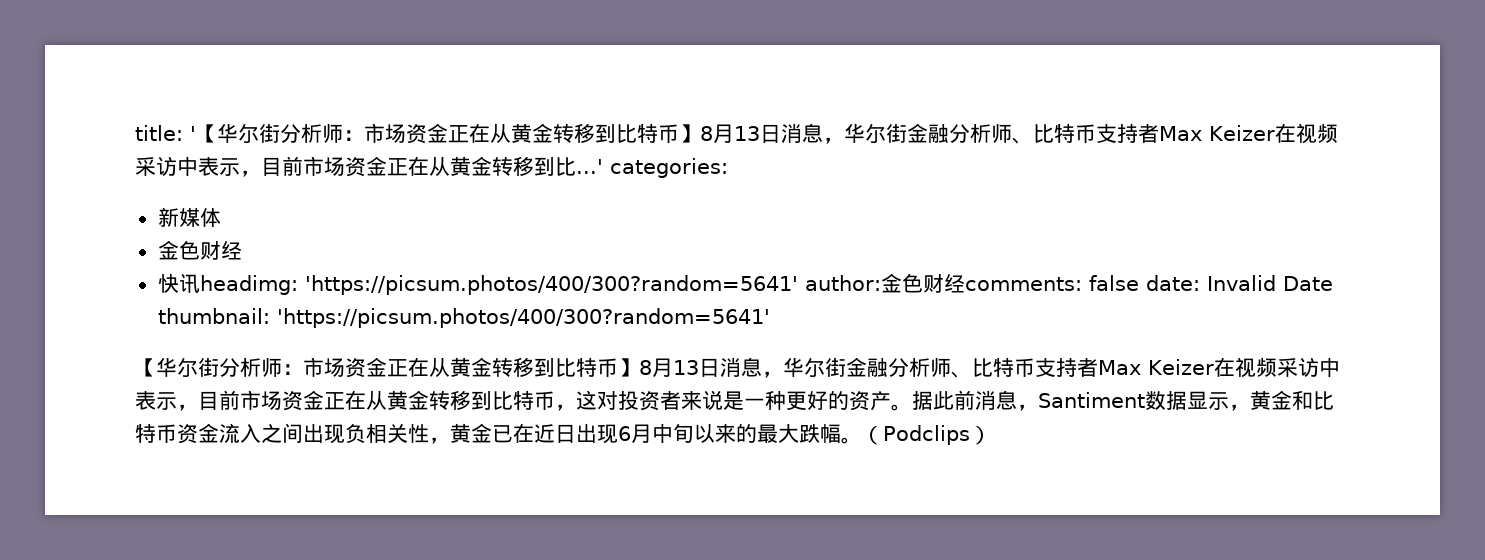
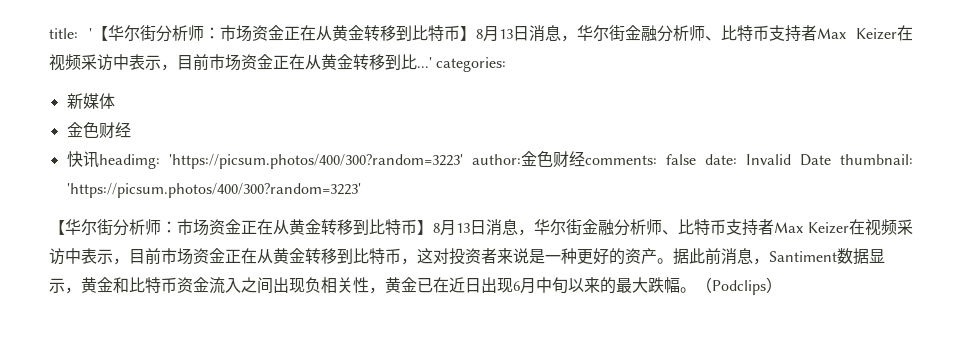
- 快讯headimg: 'https://picsum.photos/400/300?random=5641' author:金色财经comments: false date: Invalid Date thumbnail: 'https://picsum.photos/400/300?random=5641'
+ 快讯headimg: 'https://picsum.photos/400/300?random=3223' author:金色财经comments: false date: Invalid Date thumbnail: 'https://picsum.photos/400/300?random=3223'

